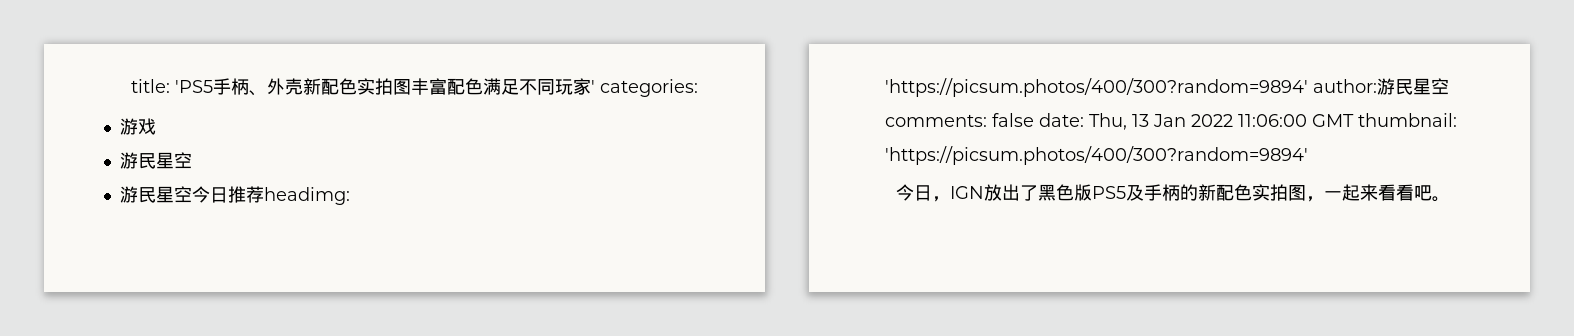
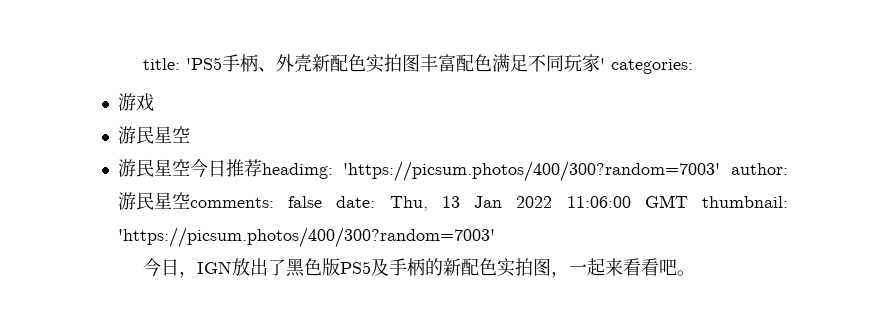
- 游民星空今日推荐headimg: 'https://picsum.photos/400/300?random=9894' author:游民星空comments: false date: Thu, 13 Jan 2022 11:06:00 GMT thumbnail: 'https://picsum.photos/400/300?random=9894'
+ 游民星空今日推荐headimg: 'https://picsum.photos/400/300?random=7003' author:游民星空comments: false date: Thu, 13 Jan 2022 11:06:00 GMT thumbnail: 'https://picsum.photos/400/300?random=7003'

